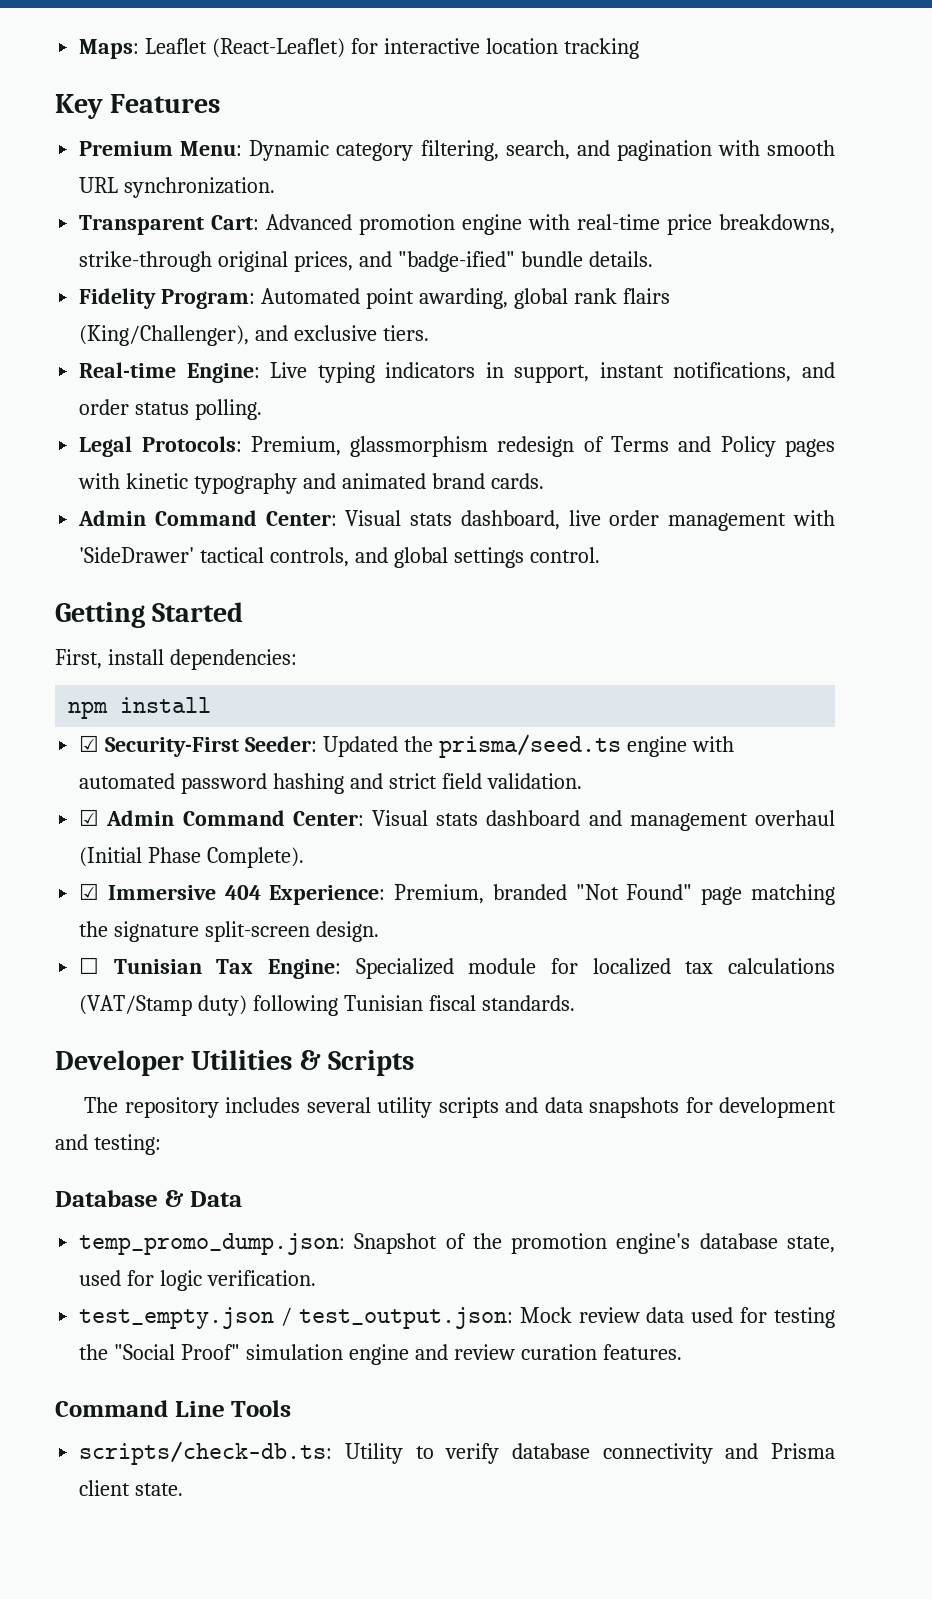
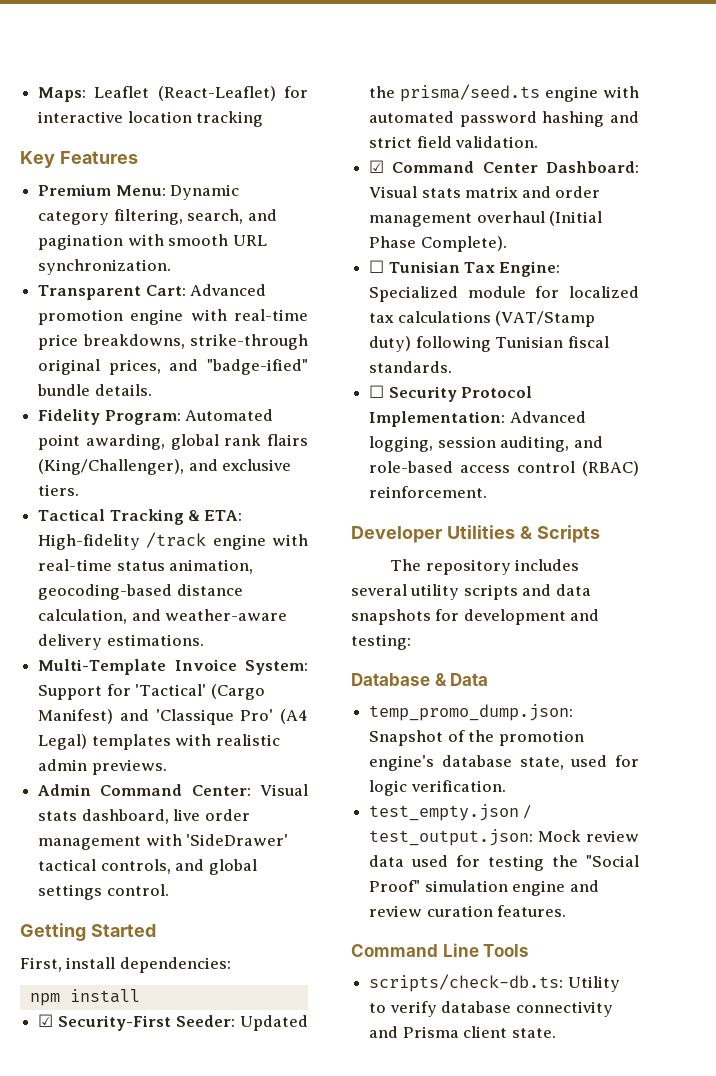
- Real-time Engine: Live typing indicators in support, instant notifications, and order status polling.
- Legal Protocols: Premium, glassmorphism redesign of Terms and Policy pages with kinetic typography and animated brand cards.
+ Tactical Tracking & ETA: High-fidelity /track engine with real-time status animation, geocoding-based distance calculation, and weather-aware delivery estimations.
+ Multi-Template Invoice System: Support for 'Tactical' (Cargo Manifest) and 'Classique Pro' (A4 Legal) templates with realistic admin previews.
- ☑ Admin Command Center: Visual stats dashboard and management overhaul (Initial Phase Complete).
+ ☑ Command Center Dashboard: Visual stats matrix and order management overhaul (Initial Phase Complete).
- ☑ Immersive 404 Experience: Premium, branded "Not Found" page matching the signature split-screen design.
+ ☐ Security Protocol Implementation: Advanced logging, session auditing, and role-based access control (RBAC) reinforcement.

